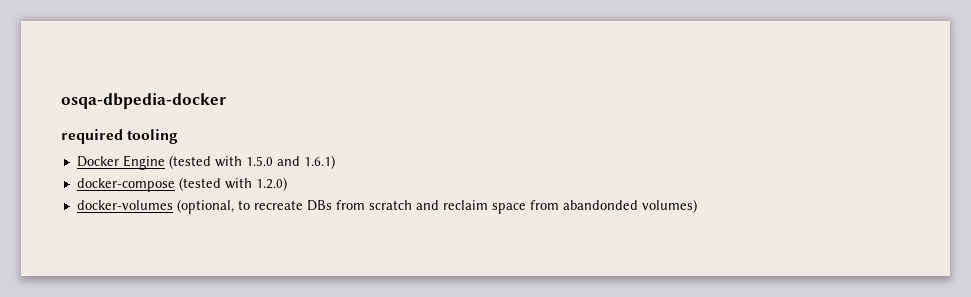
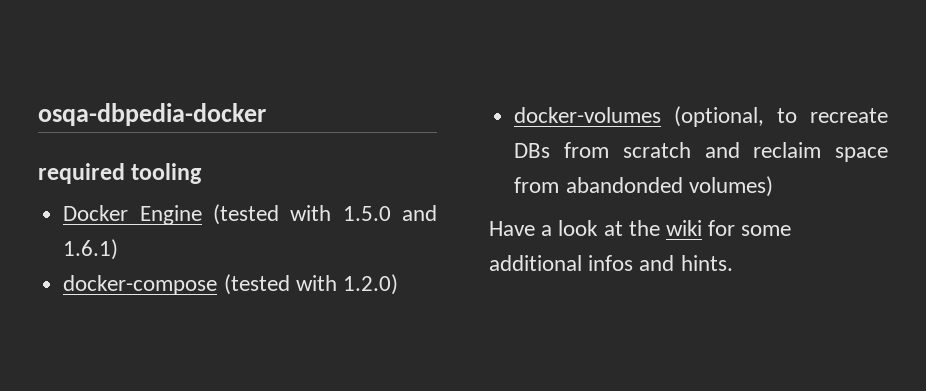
+ Have a look at the wiki for some additional infos and hints.

